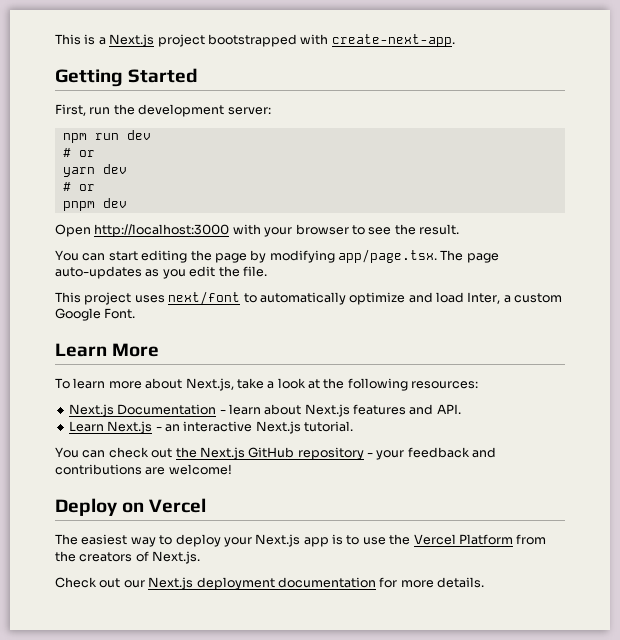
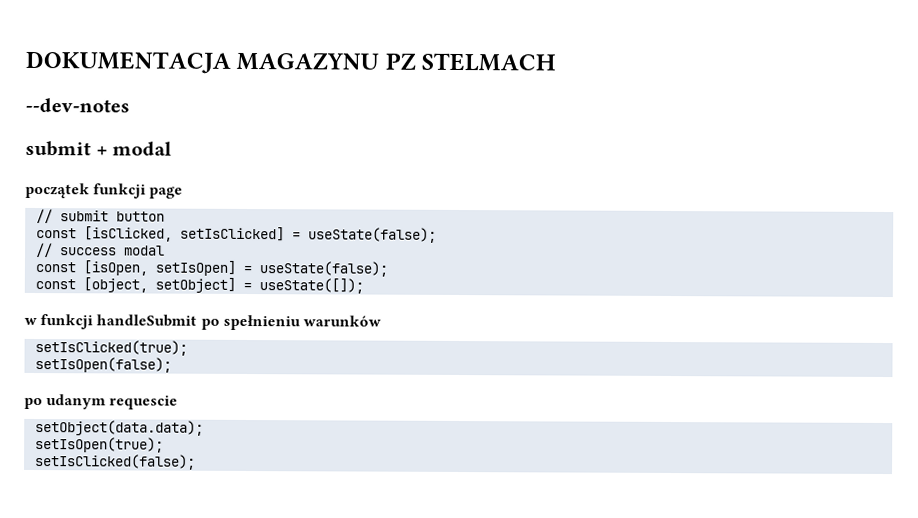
- This is a Next.js project bootstrapped with create-next-app.
- Getting Started
- First, run the development server:
- npm run dev
- # or
- yarn dev
- # or
- pnpm dev
- Open http://localhost:3000 with your browser to see the result.
- You can start editing the page by modifying app/page.tsx. The page auto-updates as you edit the file.
- This project uses next/font to automatically optimize and load Inter, a custom Google Font.
- Learn More
- To learn more about Next.js, take a look at the following resources:
- Next.js Documentation - learn about Next.js features and API.
- Learn Next.js - an interactive Next.js tutorial.
- You can check out the Next.js GitHub repository - your feedback and contributions are welcome!
- Deploy on Vercel
- The easiest way to deploy your Next.js app is to use the Vercel Platform from the creators of Next.js.
- Check out our Next.js deployment documentation for more details.
+ DOKUMENTACJA MAGAZYNU PZ STELMACH
+ --dev-notes
+ submit + modal
+ początek funkcji page
+ // submit button
+ const [isClicked, setIsClicked] = useState(false);
+ // success modal
+ const [isOpen, setIsOpen] = useState(false);
+ const [object, setObject] = useState([]);
+ w funkcji handleSubmit po spełnieniu warunków
+ setIsClicked(true);
+ setIsOpen(false);
+ po udanym requescie
+ setObject(data.data);
+ setIsOpen(true);
+ setIsClicked(false);

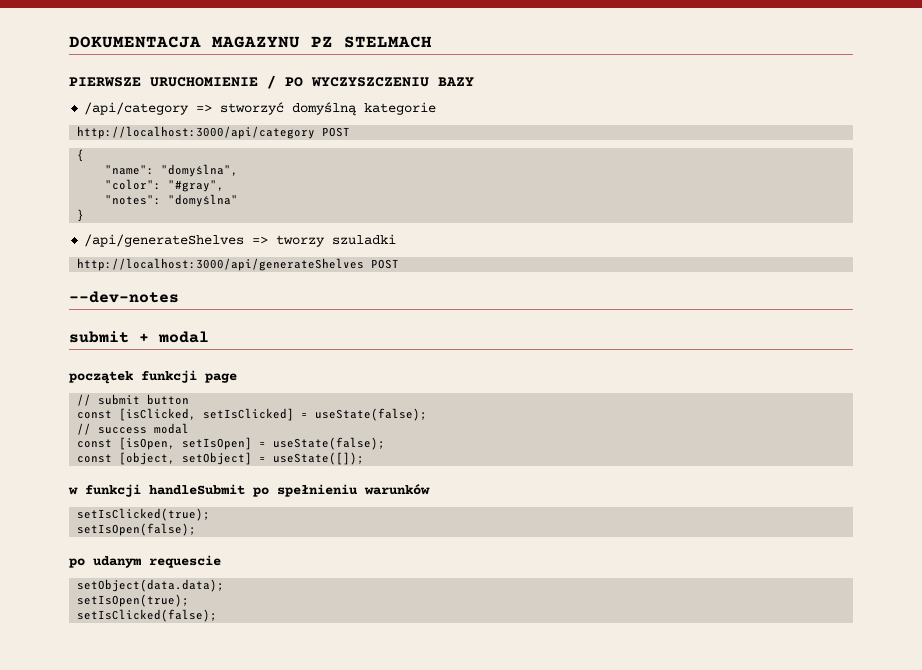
+ PIERWSZE URUCHOMIENIE / PO WYCZYSZCZENIU BAZY
+ /api/category => stworzyć domyślną kategorie
+ http://localhost:3000/api/category POST
+ {
+ "name": "domyślna",
+ "color": "#gray",
+ "notes": "domyślna"
+ }
+ /api/generateShelves => tworzy szuladki
+ http://localhost:3000/api/generateShelves POST

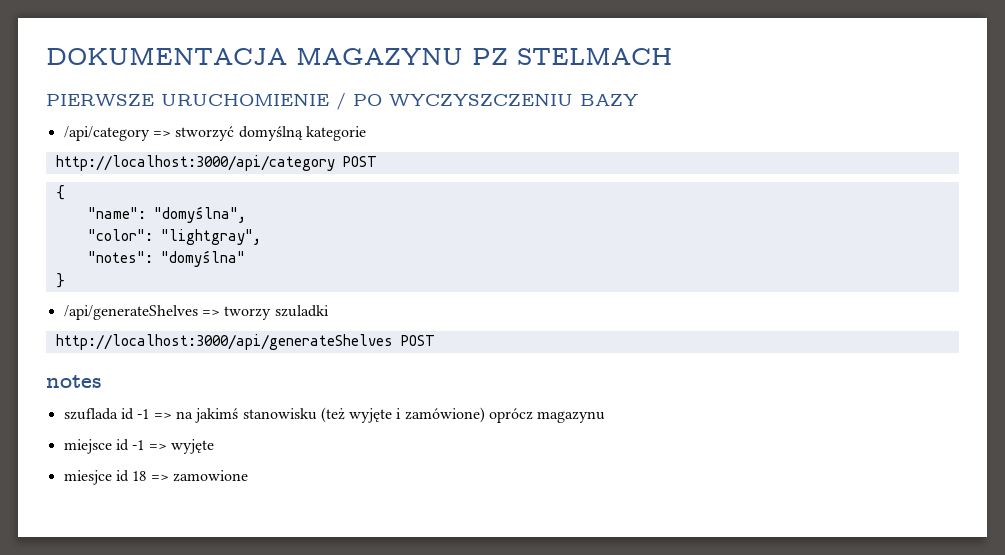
- "color": "#gray",
+ "color": "lightgray",
- --dev-notes
- submit + modal
- początek funkcji page
- // submit button
- const [isClicked, setIsClicked] = useState(false);
- // success modal
- const [isOpen, setIsOpen] = useState(false);
- const [object, setObject] = useState([]);
- w funkcji handleSubmit po spełnieniu warunków
- setIsClicked(true);
- setIsOpen(false);
- po udanym requescie
- setObject(data.data);
- setIsOpen(true);
- setIsClicked(false);
+ notes
+ szuflada id -1 => na jakimś stanowisku (też wyjęte i zamówione) oprócz magazynu
+ miejsce id -1 => wyjęte
+ miesjce id 18 => zamowione

